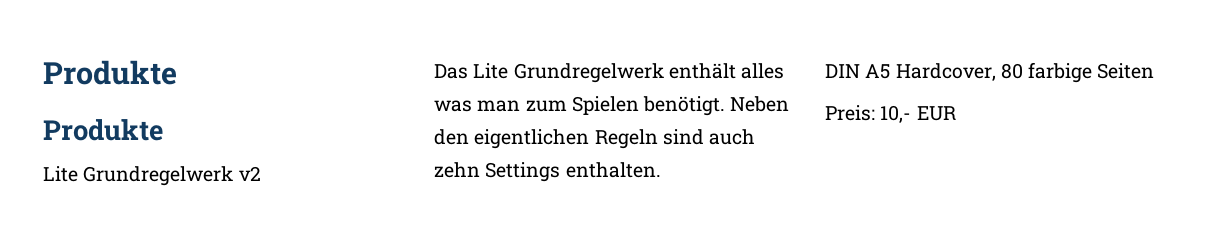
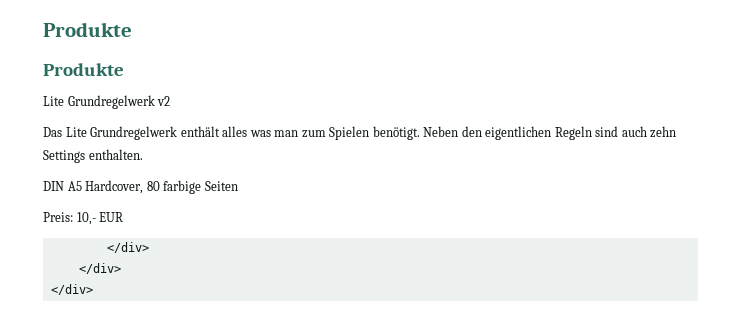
  Preis: 10,- EUR
+ </div>
+ </div>
+ </div>

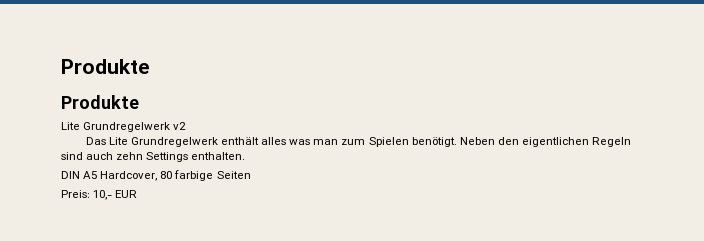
  Preis: 10,- EUR
- </div>
- </div>
- </div>

